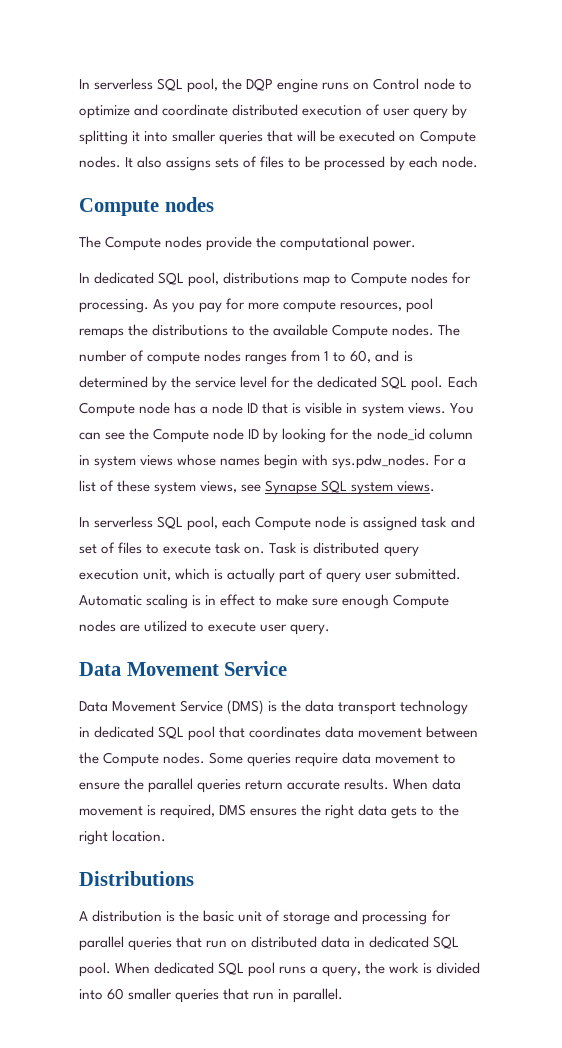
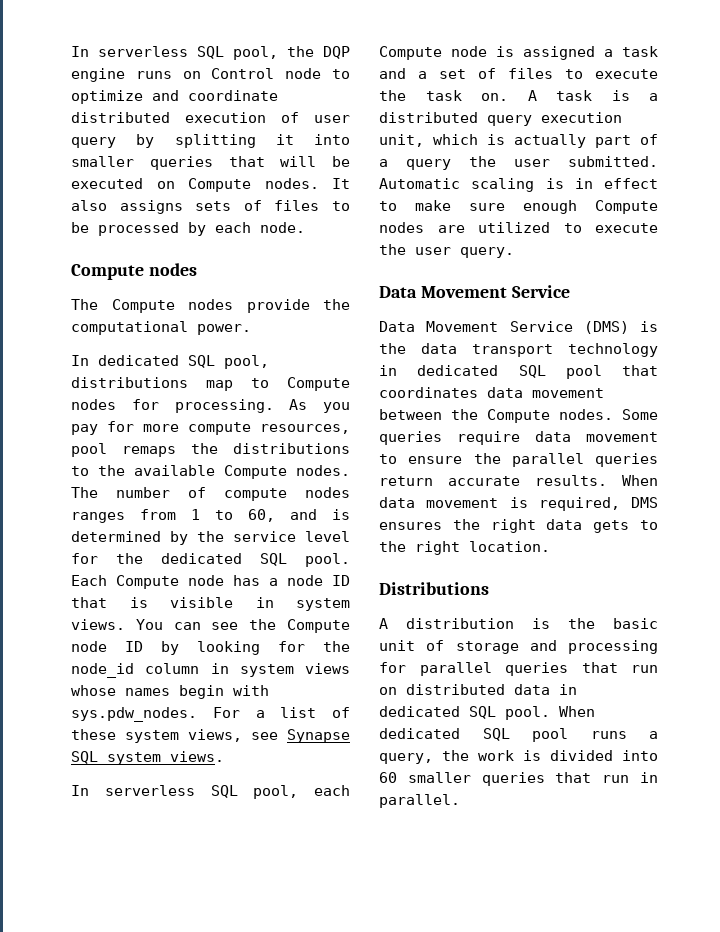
- In serverless SQL pool, each Compute node is assigned task and set of files to execute task on.
+ In serverless SQL pool, each Compute node is assigned a task and a set of files to execute the task on.
- Task is distributed query execution unit, which is actually part of query user submitted.
+ A task is a distributed query execution unit, which is actually part of a query the user submitted.
- Automatic scaling is in effect to make sure enough Compute nodes are utilized to execute user query.
+ Automatic scaling is in effect to make sure enough Compute nodes are utilized to execute the user query.

